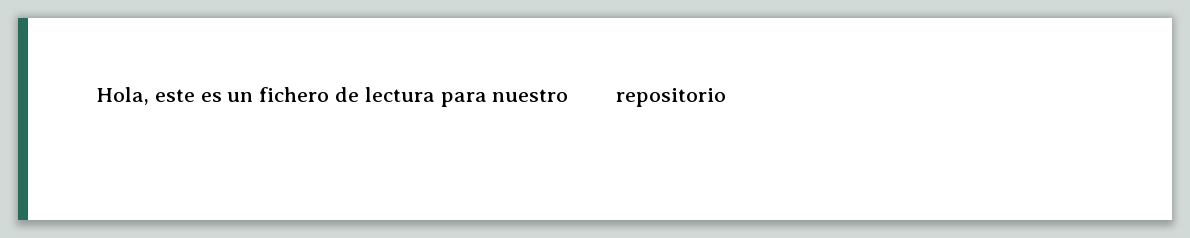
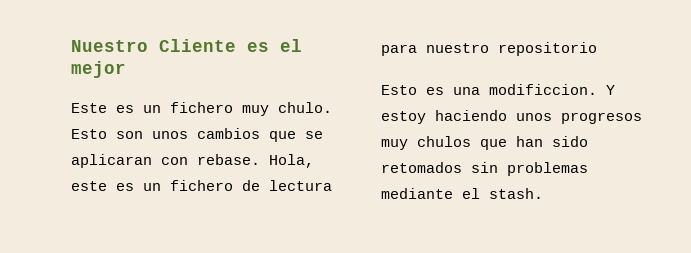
+ Nuestro Cliente es el mejor
+ Este es un fichero muy chulo. Esto son unos cambios que se aplicaran con rebase.
+ Esto es una modificcion. Y estoy haciendo unos progresos muy chulos que han sido retomados sin problemas mediante el stash.

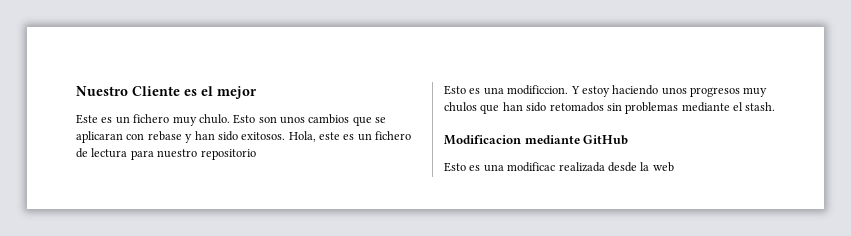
- Esto son unos cambios que se aplicaran con rebase.
+ Esto son unos cambios que se aplicaran con rebase y han sido exitosos.
+ Modificacion mediante GitHub
+ Esto es una modificac realizada desde la web

